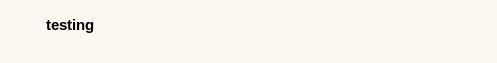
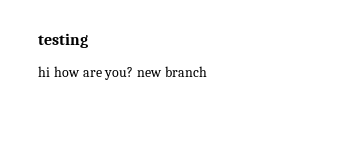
+ hi how are you? new branch

